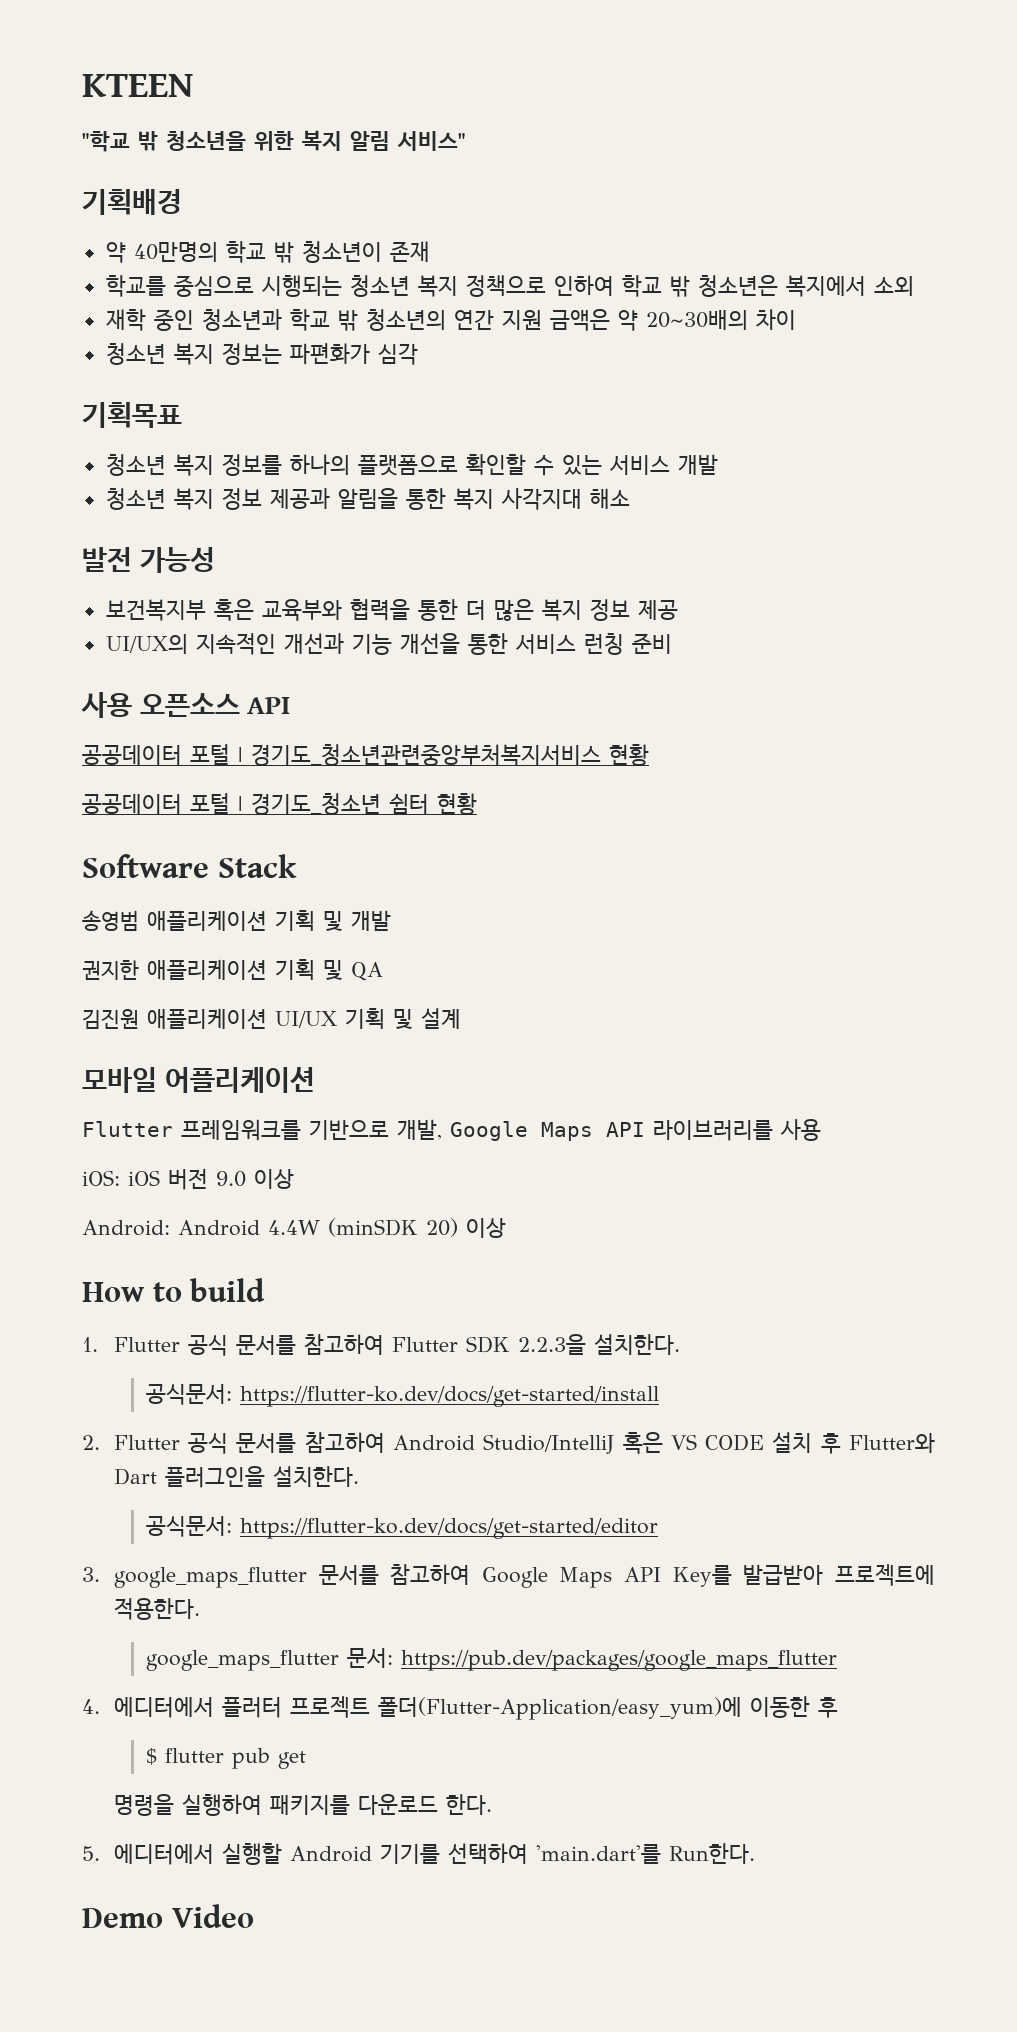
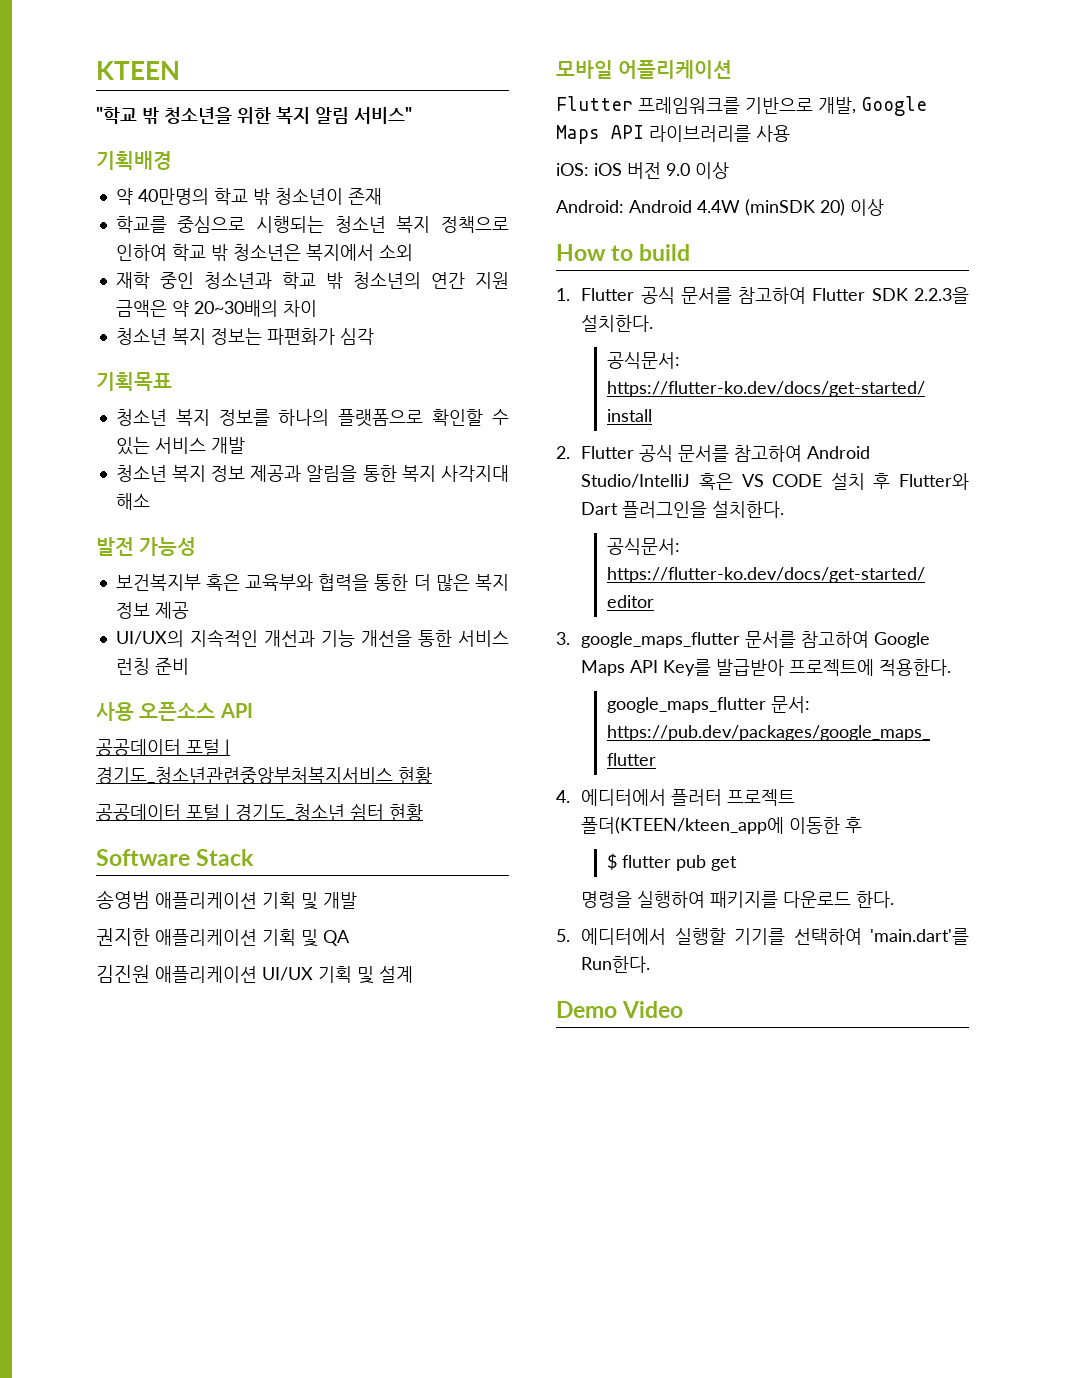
- 4. 에디터에서 플러터 프로젝트 폴더(Flutter-Application/easy_yum)에 이동한 후
+ 4. 에디터에서 플러터 프로젝트 폴더(KTEEN/kteen_app에 이동한 후
- 5. 에디터에서 실행할 Android 기기를 선택하여 'main.dart'를 Run한다.
+ 5. 에디터에서 실행할 기기를 선택하여 'main.dart'를 Run한다.

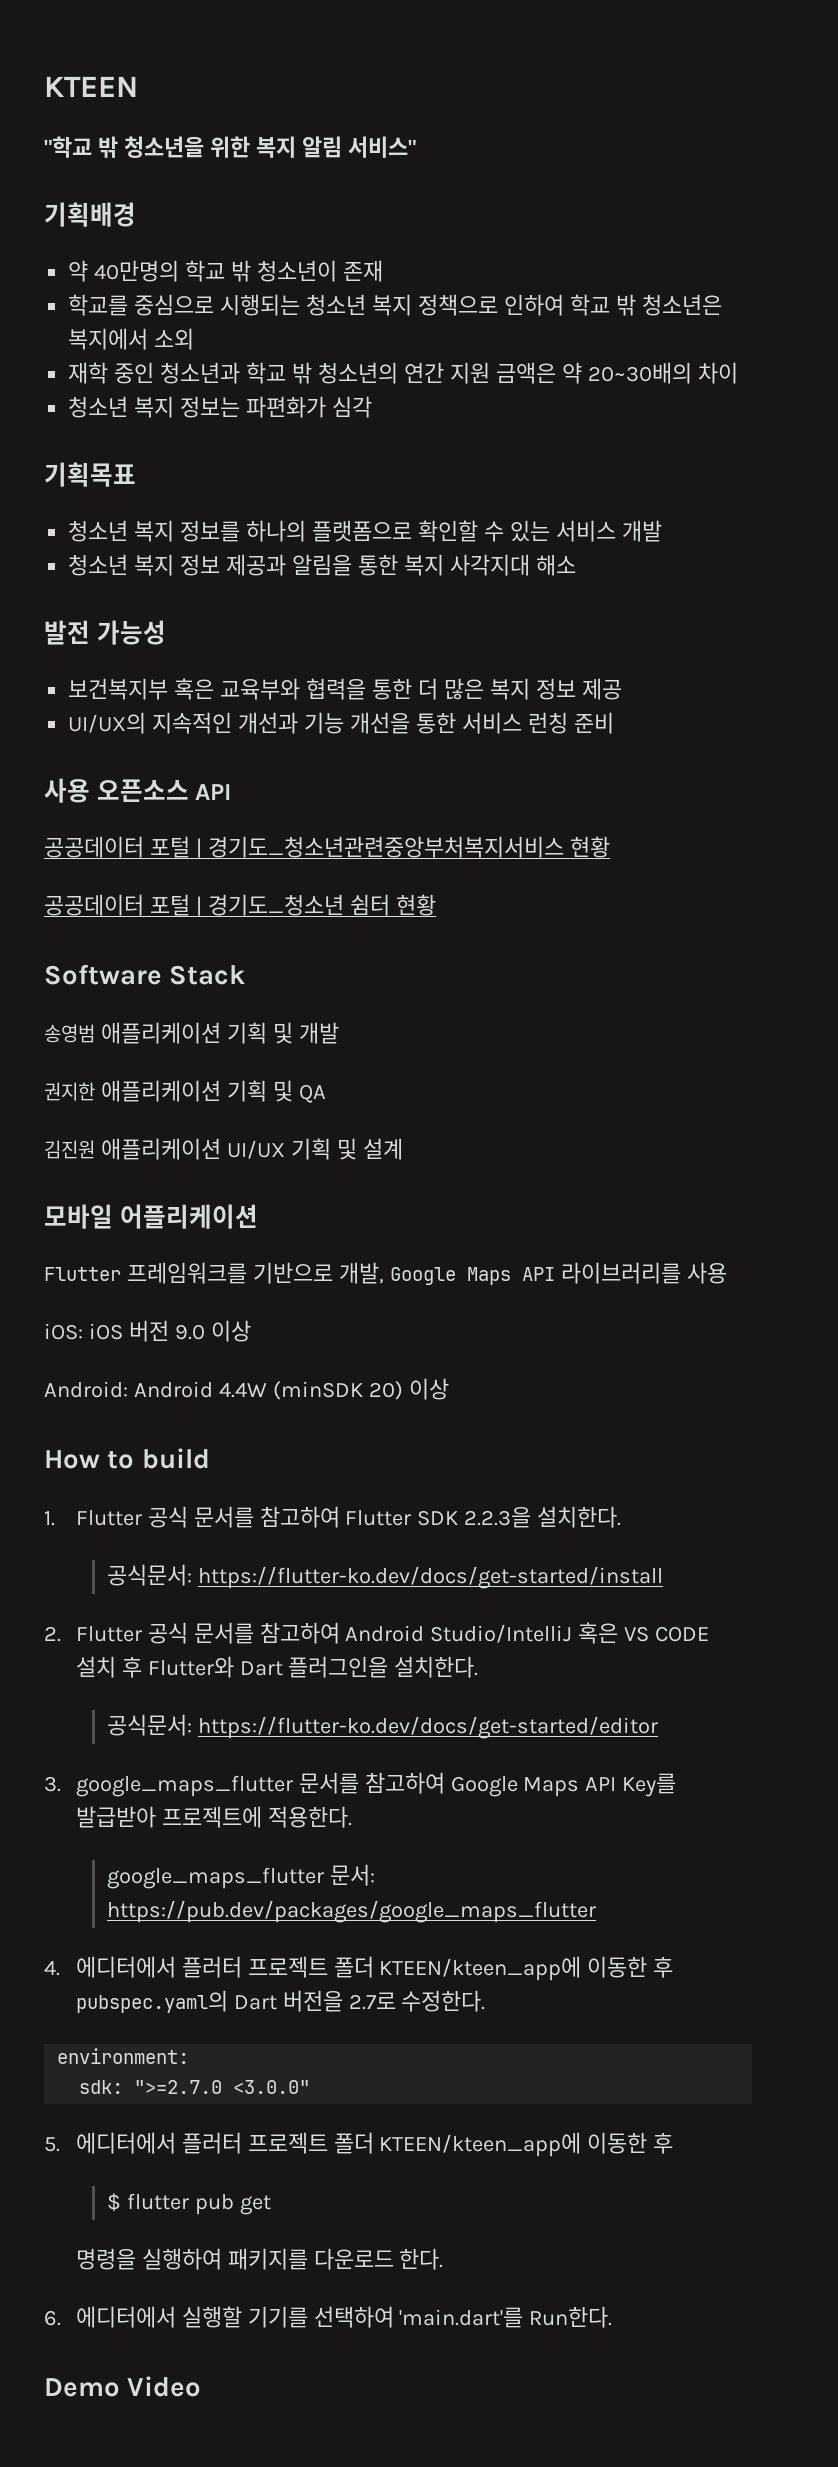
- 4. 에디터에서 플러터 프로젝트 폴더(KTEEN/kteen_app에 이동한 후
+ 4. 에디터에서 플러터 프로젝트 폴더 KTEEN/kteen_app에 이동한 후 pubspec.yaml의 Dart 버전을 2.7로 수정한다.
+ environment:
+ sdk: ">=2.7.0 <3.0.0"
+ 5. 에디터에서 플러터 프로젝트 폴더 KTEEN/kteen_app에 이동한 후
- 5. 에디터에서 실행할 기기를 선택하여 'main.dart'를 Run한다.
+ 6. 에디터에서 실행할 기기를 선택하여 'main.dart'를 Run한다.

